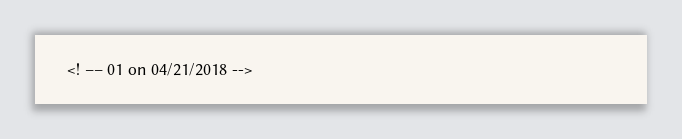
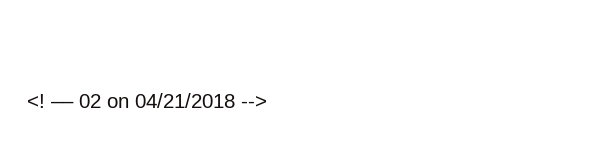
- –– 01 on 04/21/2018 -->
+ –– 02 on 04/21/2018 -->

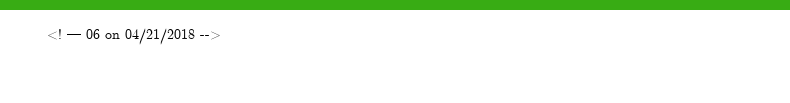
- –– 02 on 04/21/2018 -->
+ –– 06 on 04/21/2018 -->

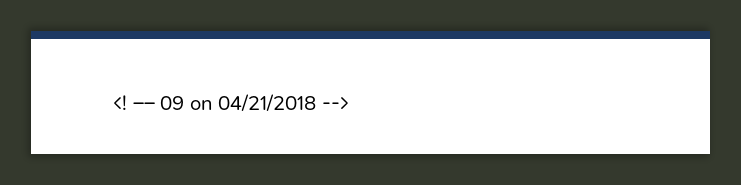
- –– 06 on 04/21/2018 -->
+ –– 09 on 04/21/2018 -->

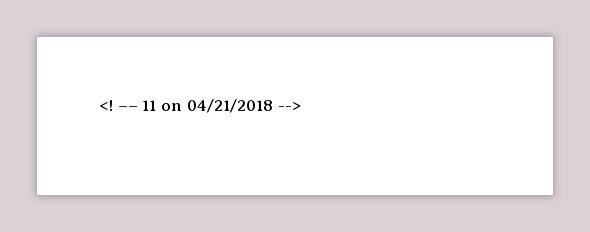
- –– 09 on 04/21/2018 -->
+ –– 11 on 04/21/2018 -->

